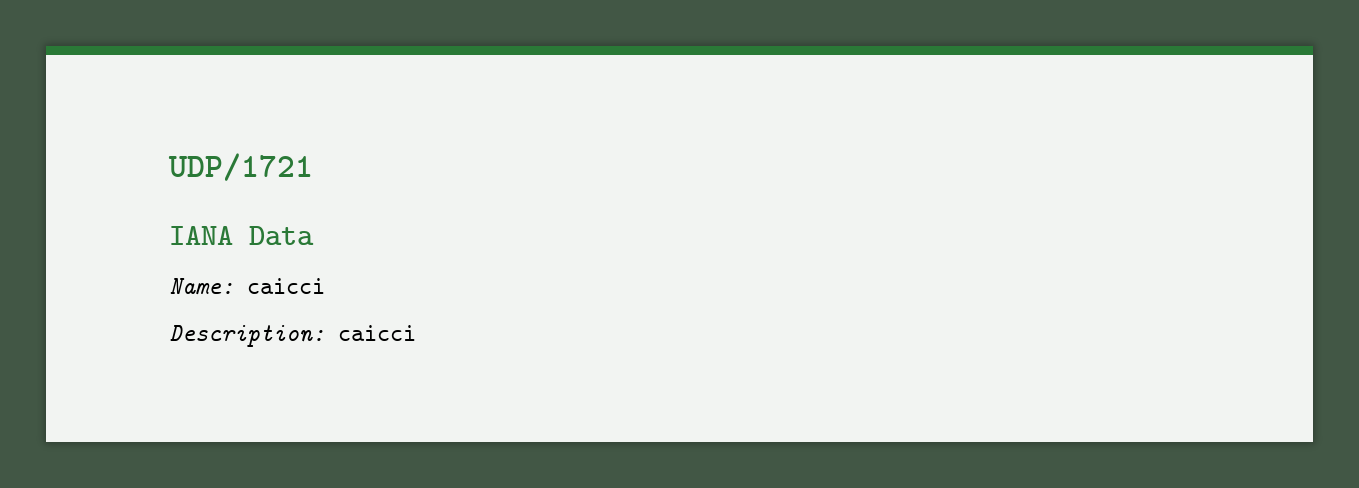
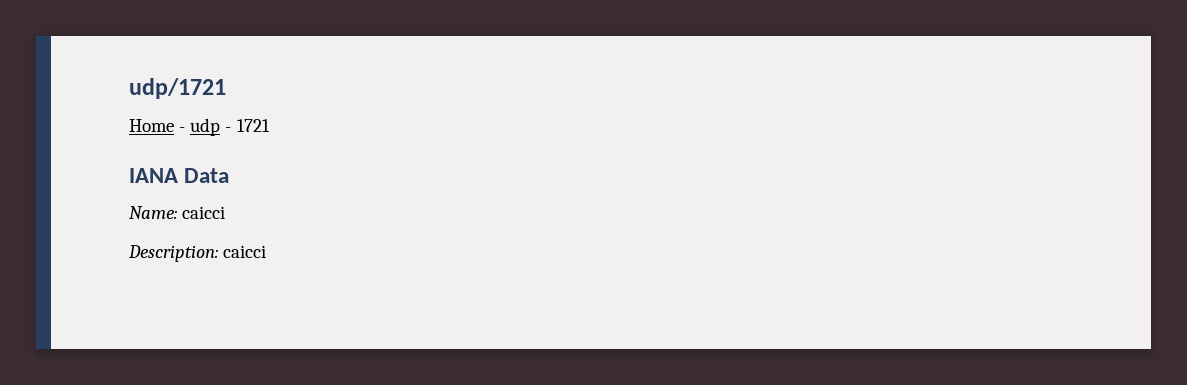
- UDP/1721
+ udp/1721
+ Home - udp - 1721

